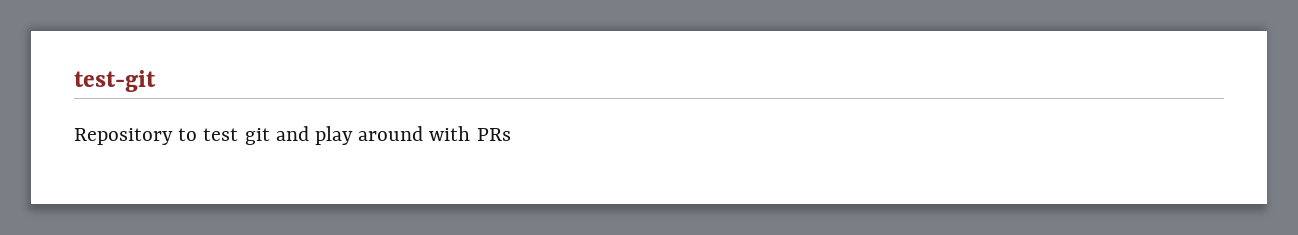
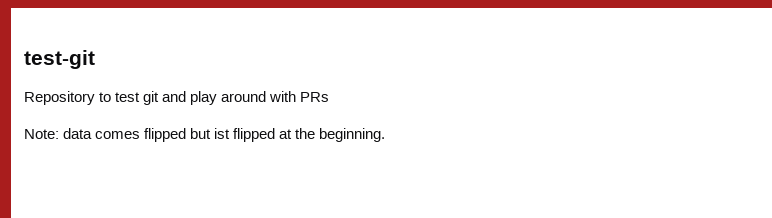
+ Note: data comes flipped but ist flipped at the beginning.

